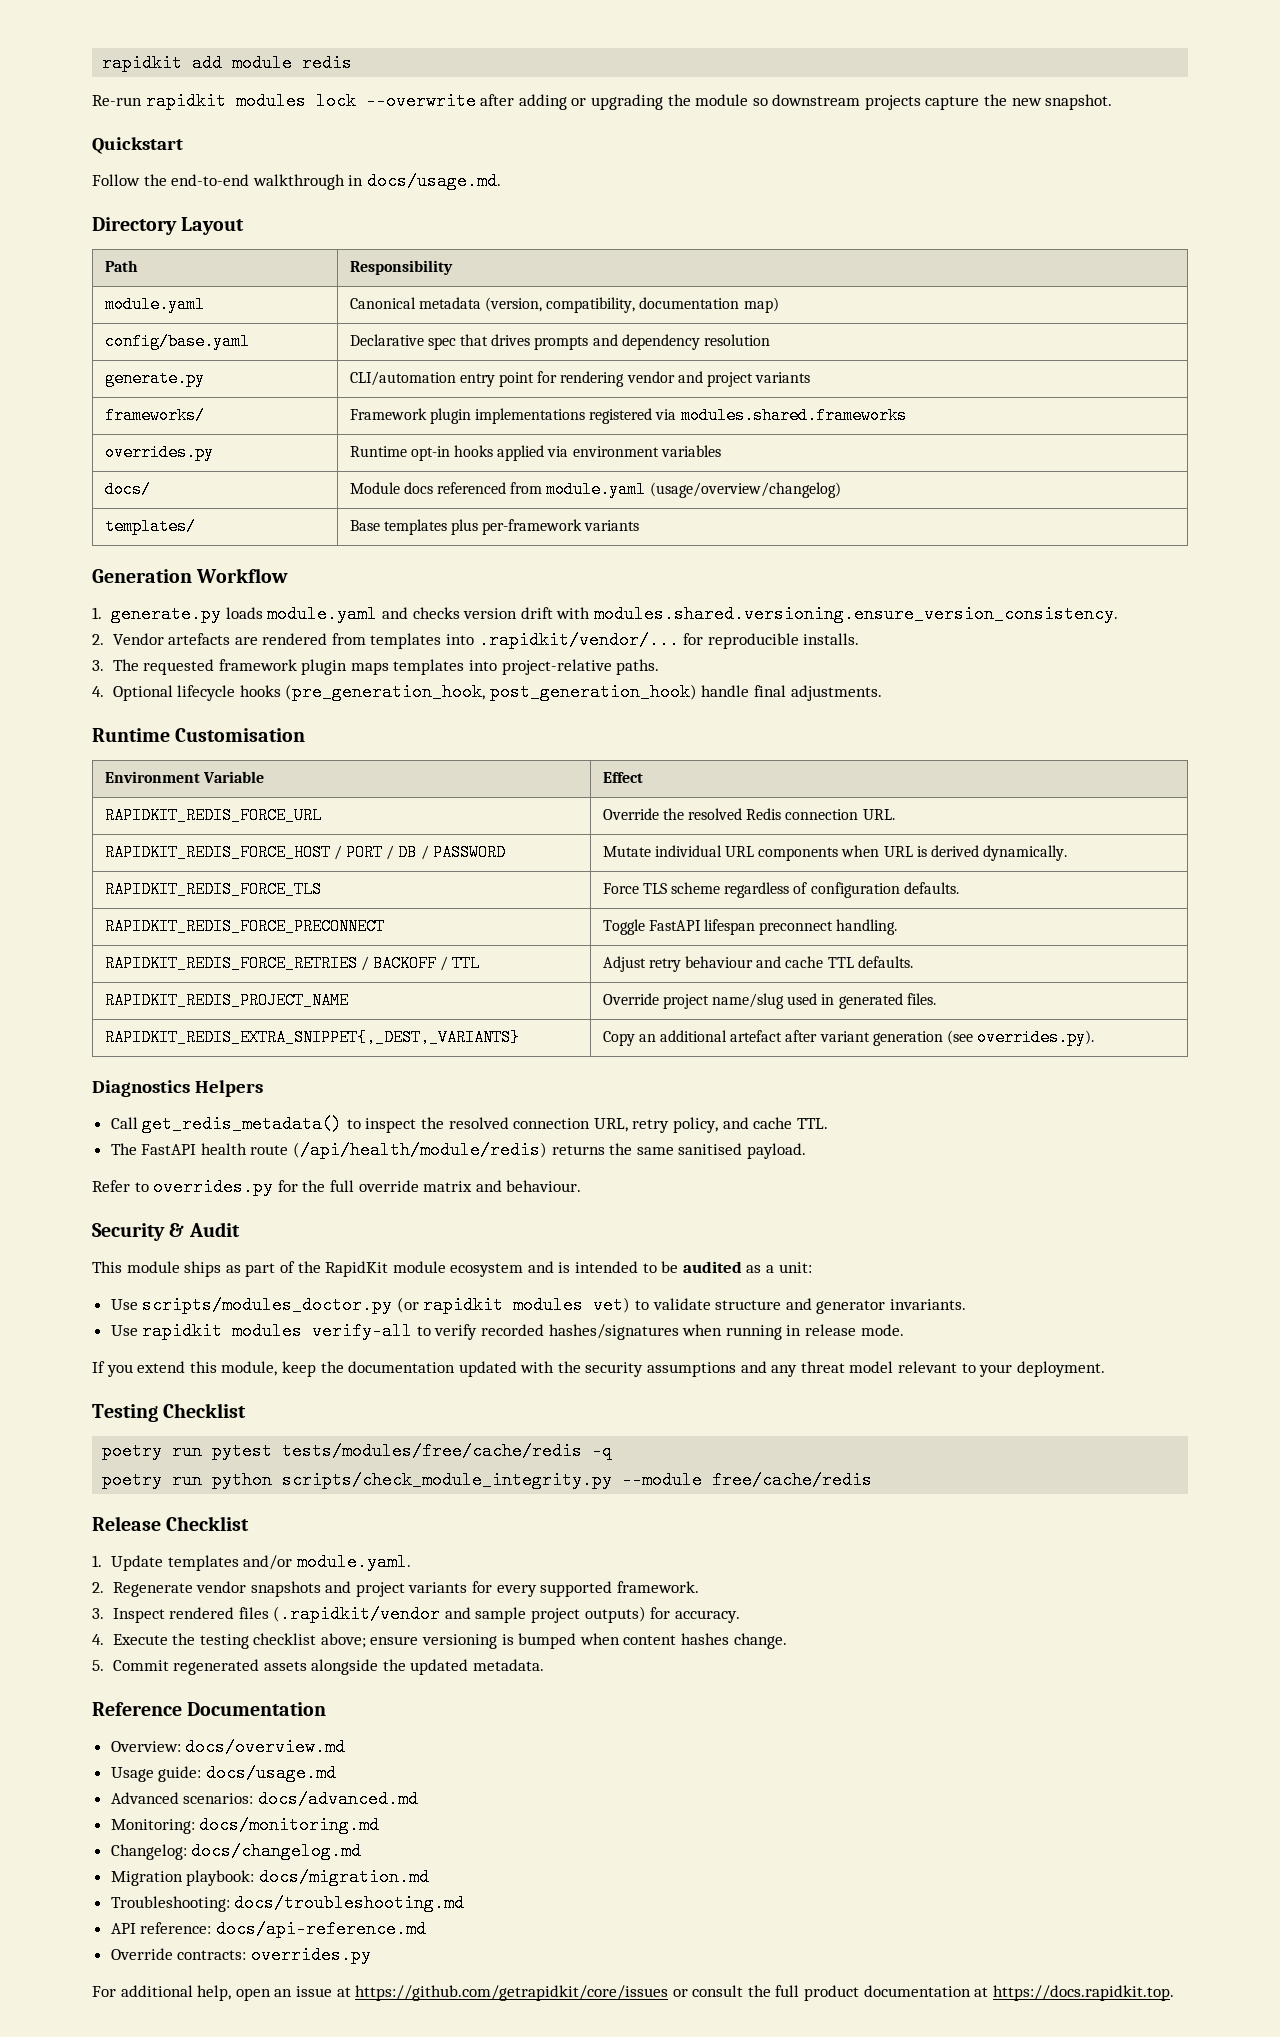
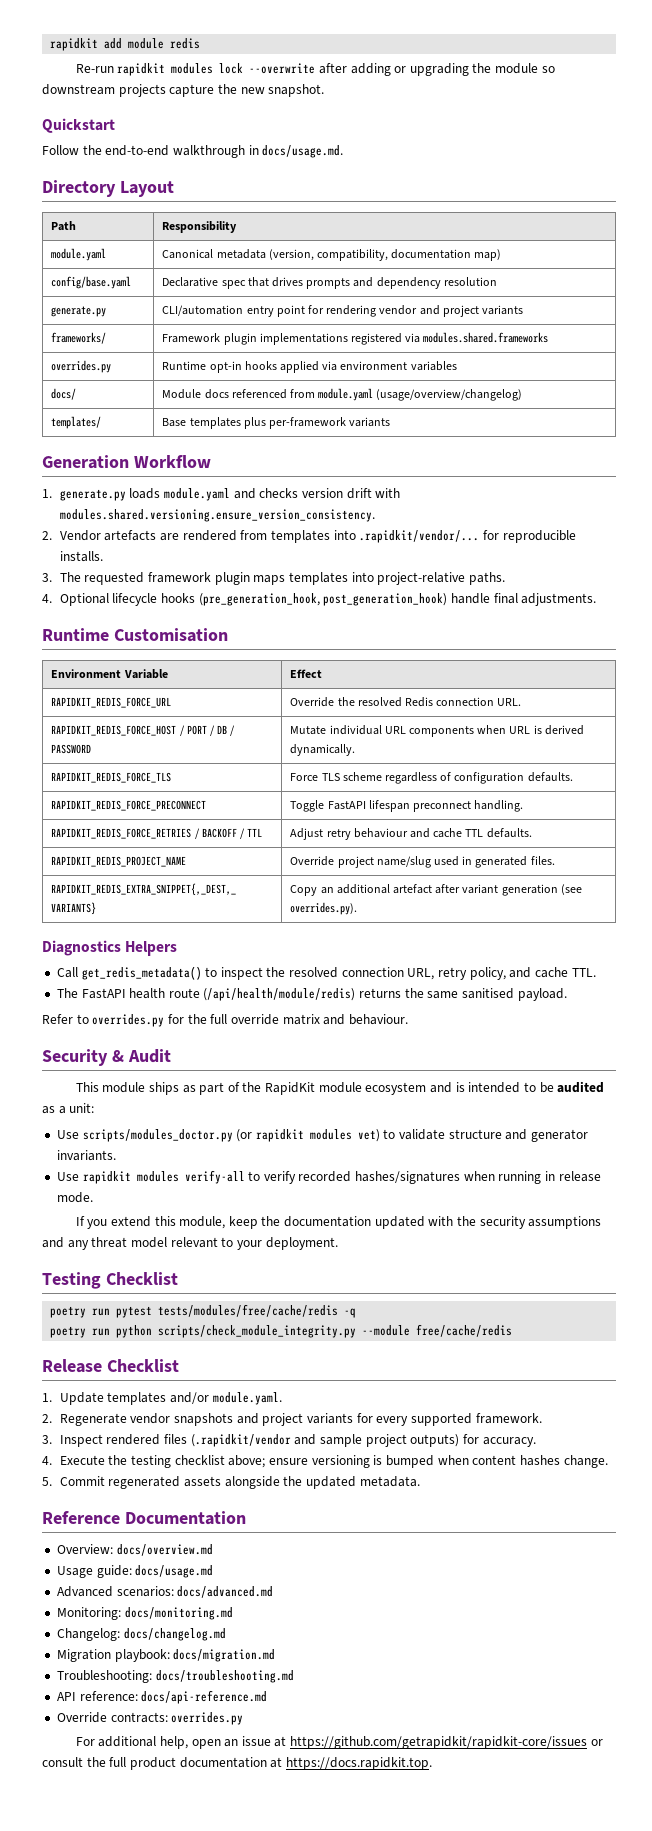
- For additional help, open an issue at https://github.com/getrapidkit/core/issues or consult the full product documentation at https://docs.rapidkit.top.
+ For additional help, open an issue at https://github.com/getrapidkit/rapidkit-core/issues or consult the full product documentation at https://docs.rapidkit.top.

